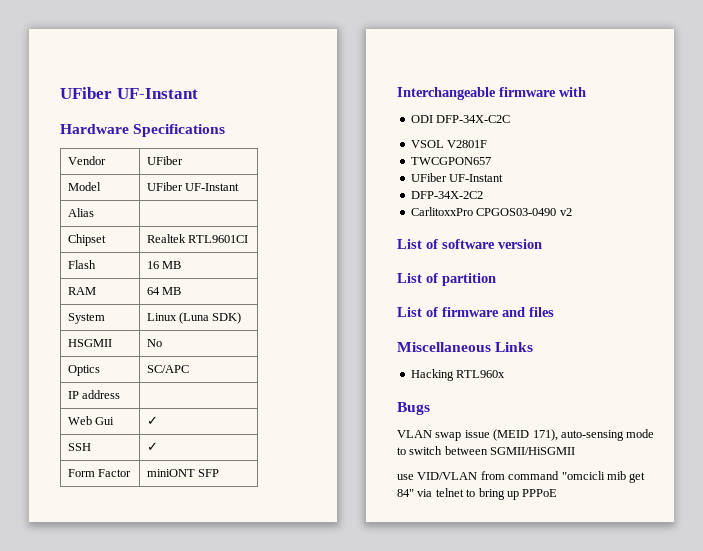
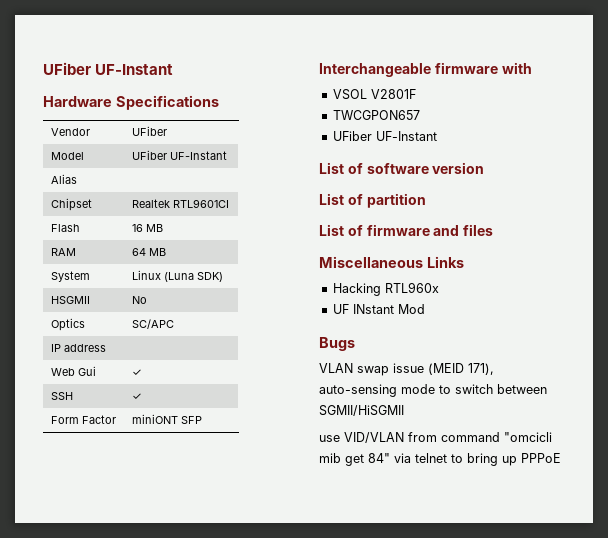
- ODI DFP-34X-C2C
- DFP-34X-2C2
- CarlitoxxPro CPGOS03-0490 v2
+ UF INstant Mod

